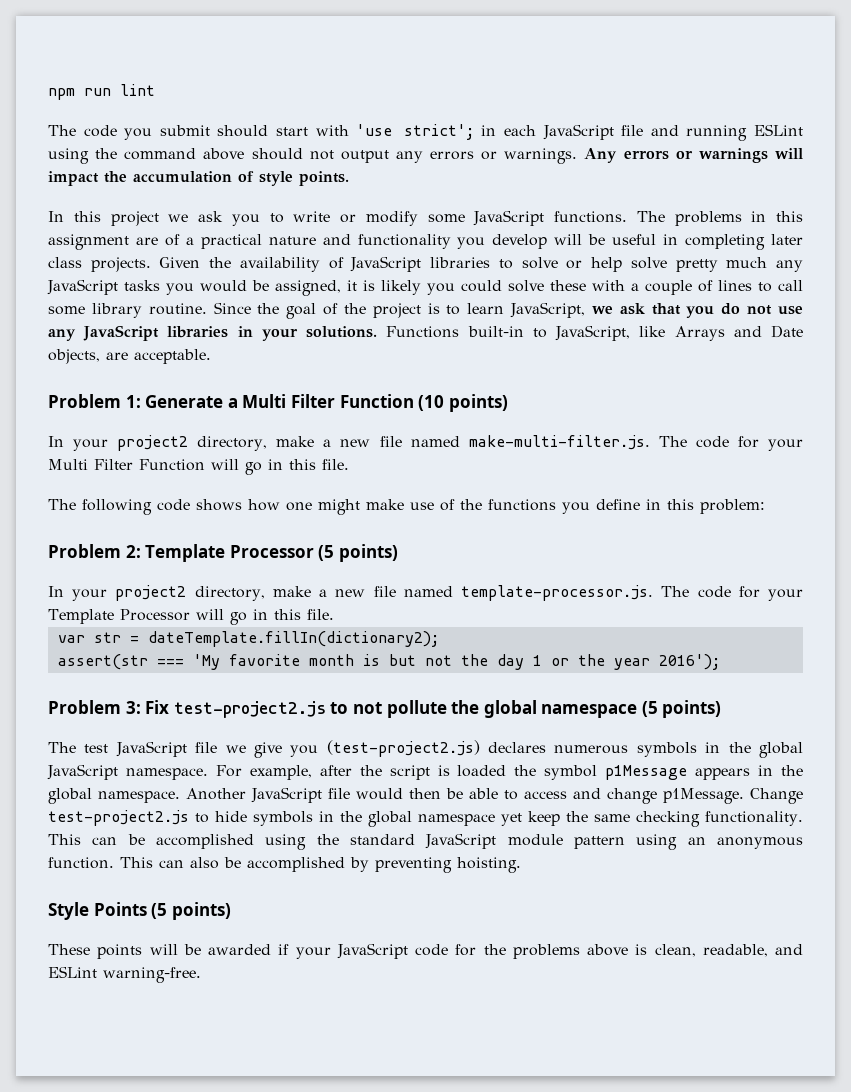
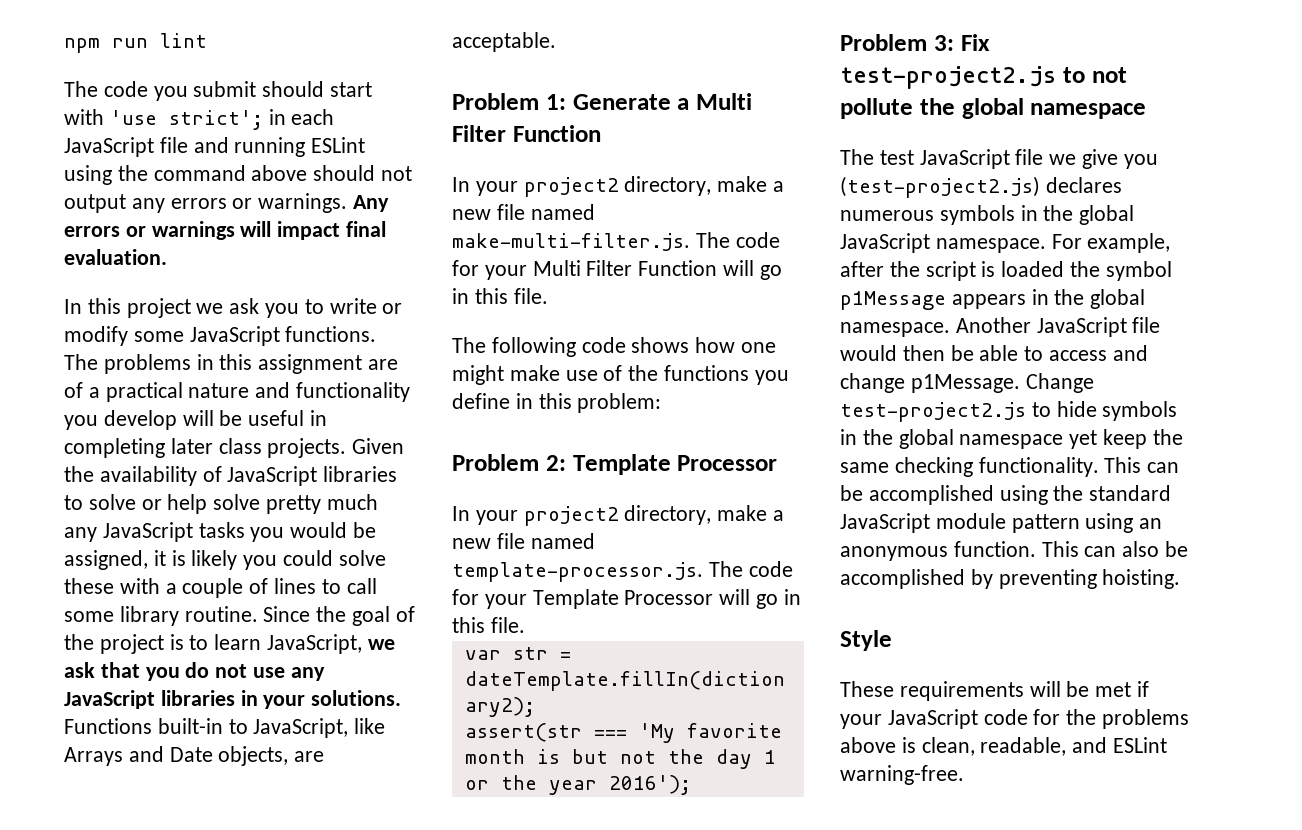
- Any errors or warnings will impact the accumulation of style points.
+ Any errors or warnings will impact final evaluation.
- Problem 1: Generate a Multi Filter Function (10 points)
+ Problem 1: Generate a Multi Filter Function
- Problem 2: Template Processor (5 points)
+ Problem 2: Template Processor
- Problem 3: Fix test-project2.js to not pollute the global namespace (5 points)
+ Problem 3: Fix test-project2.js to not pollute the global namespace
- Style Points (5 points)
+ Style
- These points will be awarded if your JavaScript code for the problems above is clean, readable, and ESLint warning-free.
+ These requirements will be met if your JavaScript code for the problems above is clean, readable, and ESLint warning-free.

